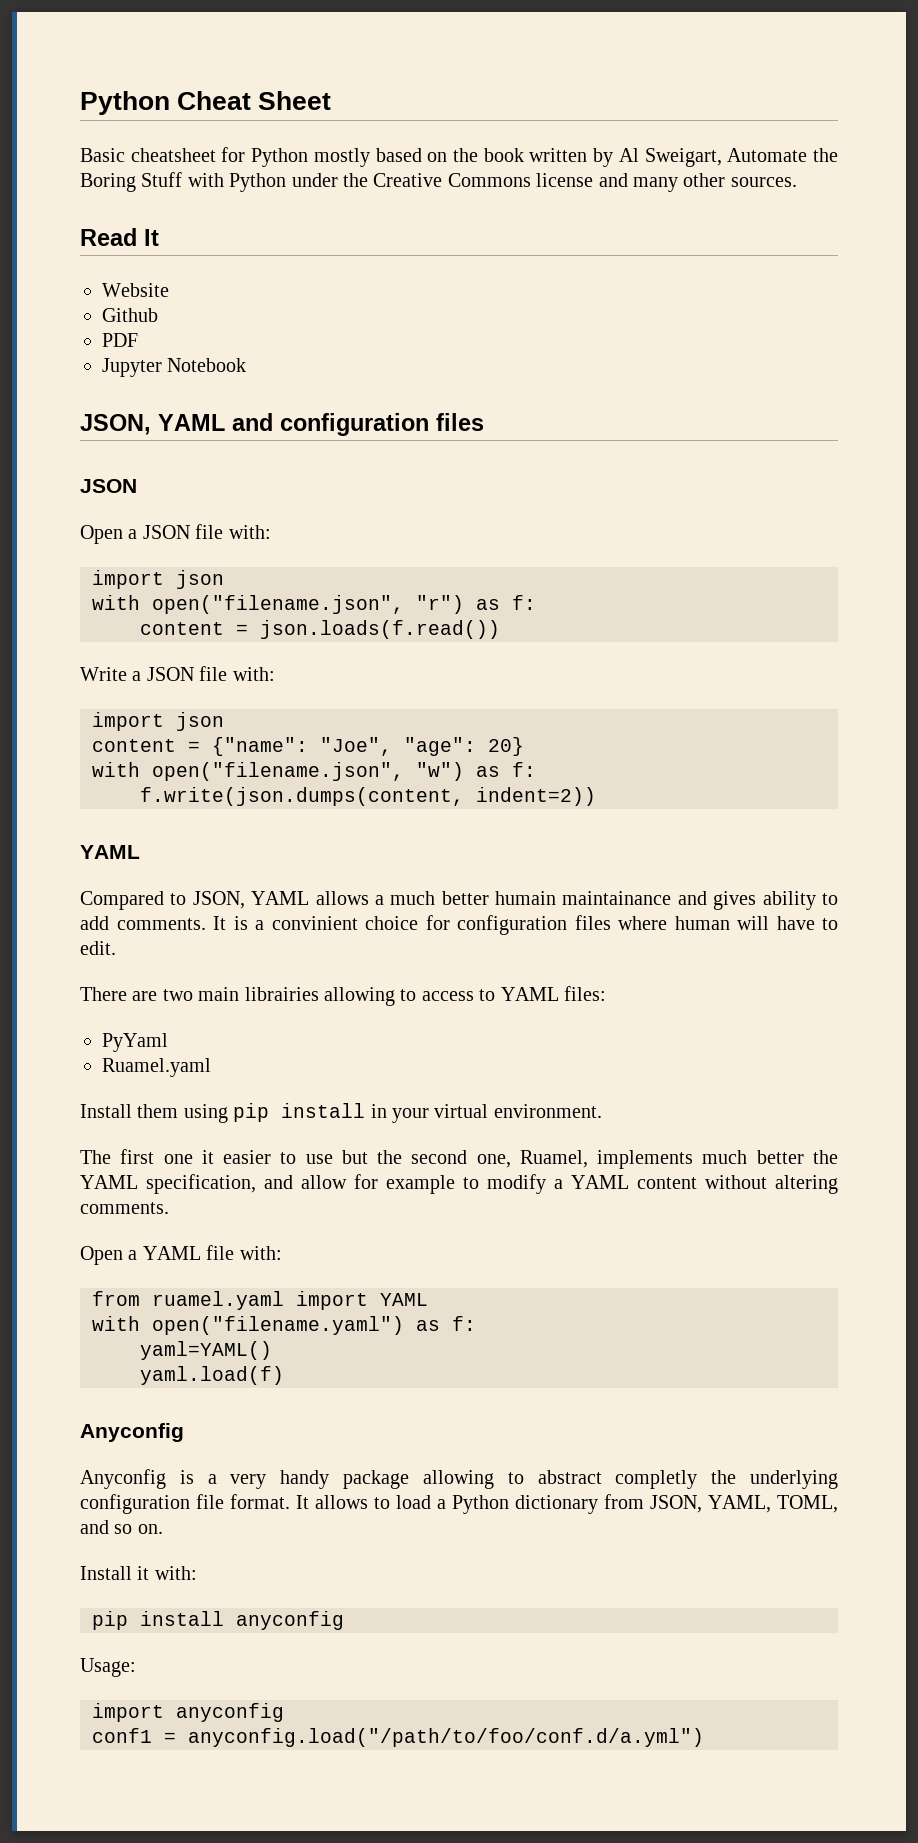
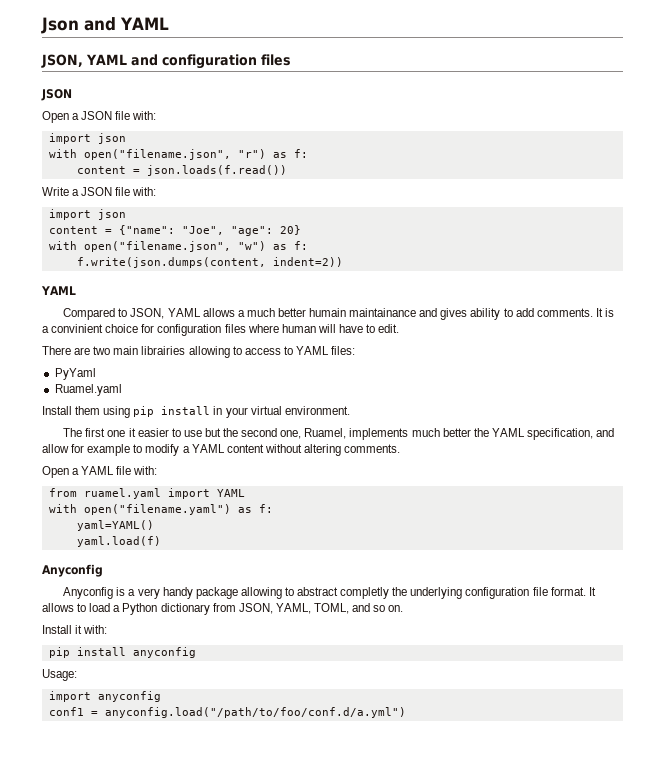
- Python Cheat Sheet
- Basic cheatsheet for Python mostly based on the book written by Al Sweigart, Automate the Boring Stuff with Python under the Creative Commons license and many other sources.
- Read It
- Website
- Github
- PDF
- Jupyter Notebook
+ Json and YAML

